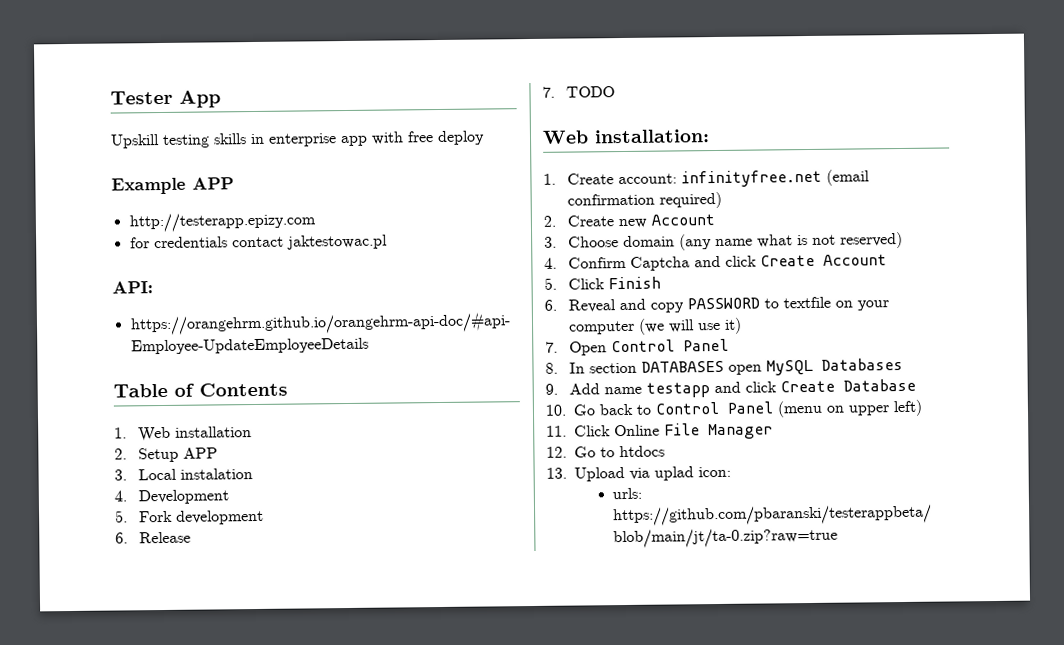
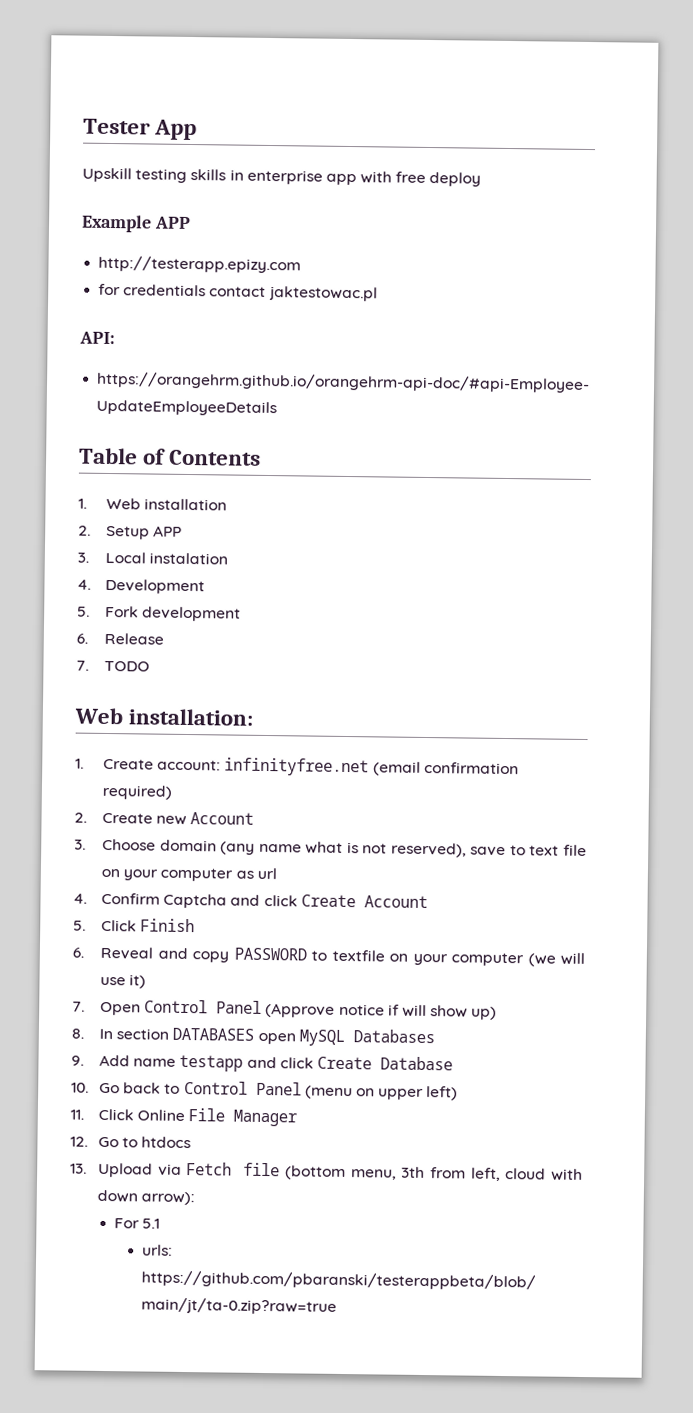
- 3. Choose domain (any name what is not reserved)
+ 3. Choose domain (any name what is not reserved), save to text file on your computer as url
- 7. Open Control Panel
+ 7. Open Control Panel (Approve notice if will show up)
- 13. Upload via uplad icon:
+ 13. Upload via Fetch file (bottom menu, 3th from left, cloud with down arrow):
+ For 5.1

